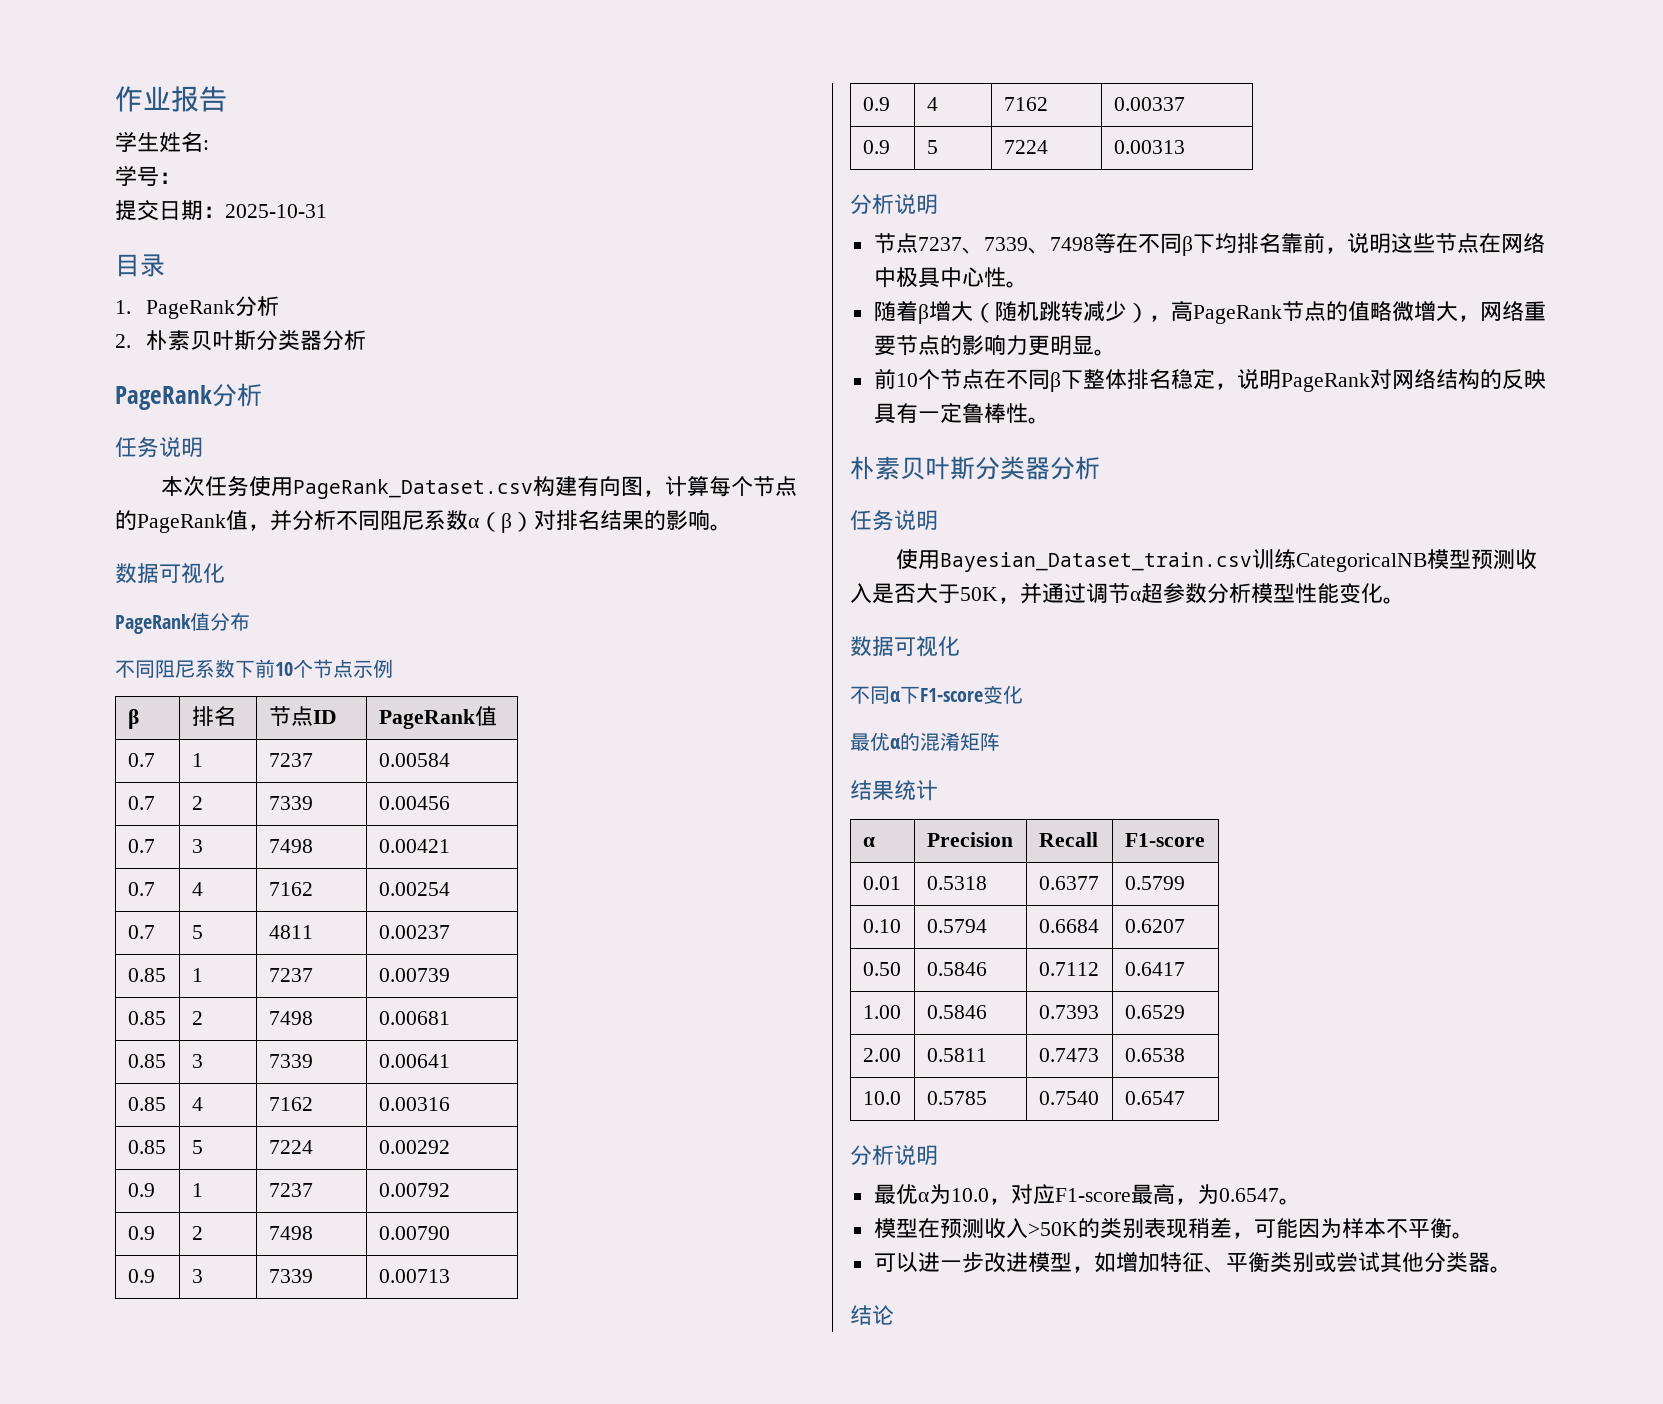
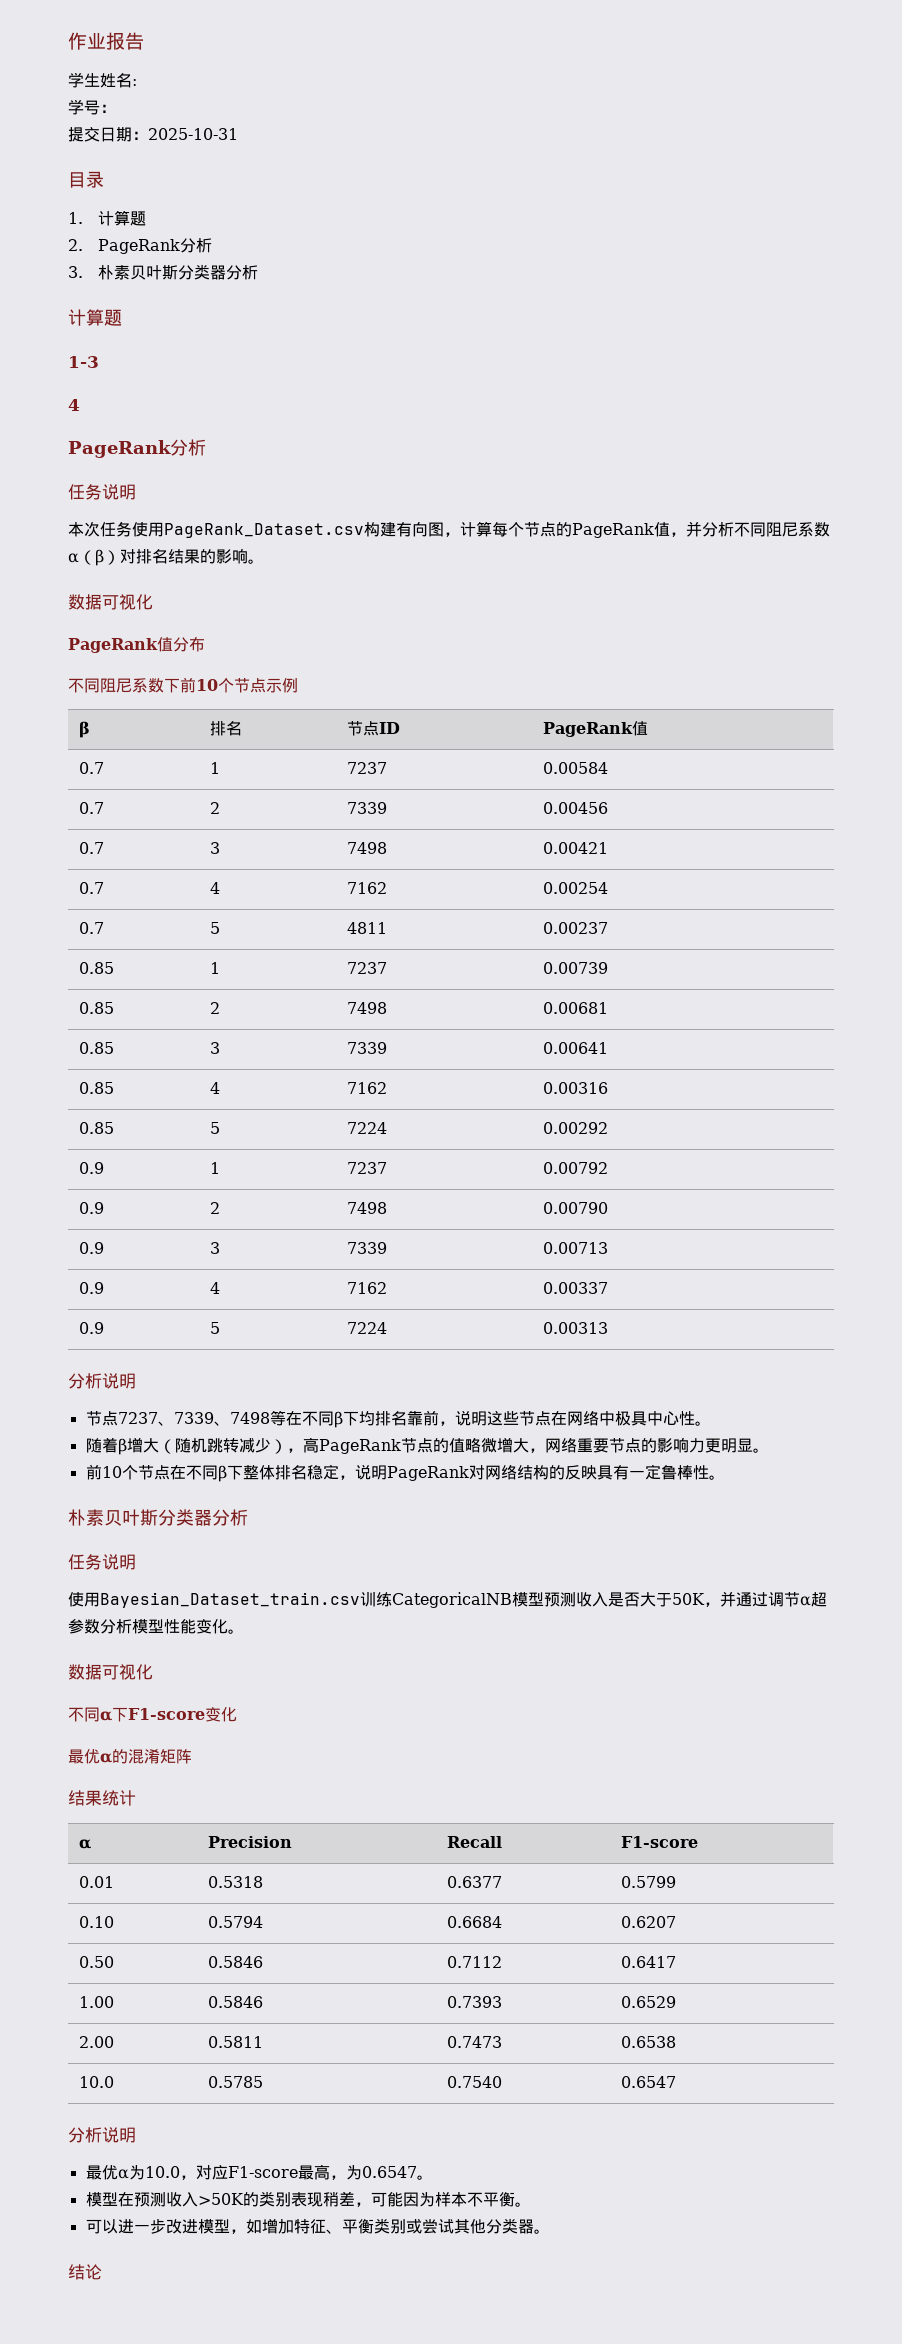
- 1. PageRank分析
- 2.朴素贝叶斯分类器分析
+ 1.计算题
+ 2. PageRank分析
+ 3.朴素贝叶斯分类器分析
+ 计算题
+ 1-3
+ 4

